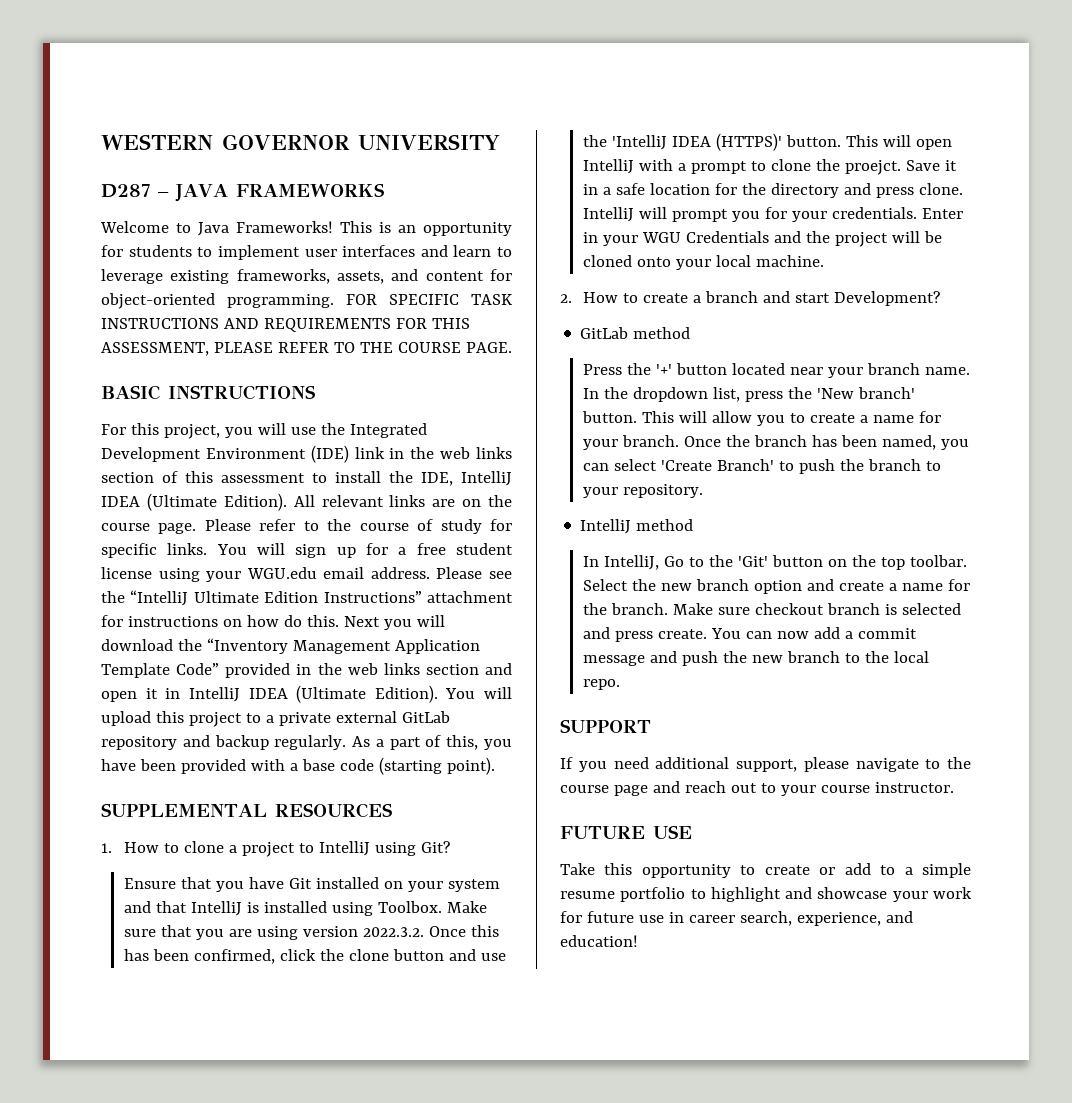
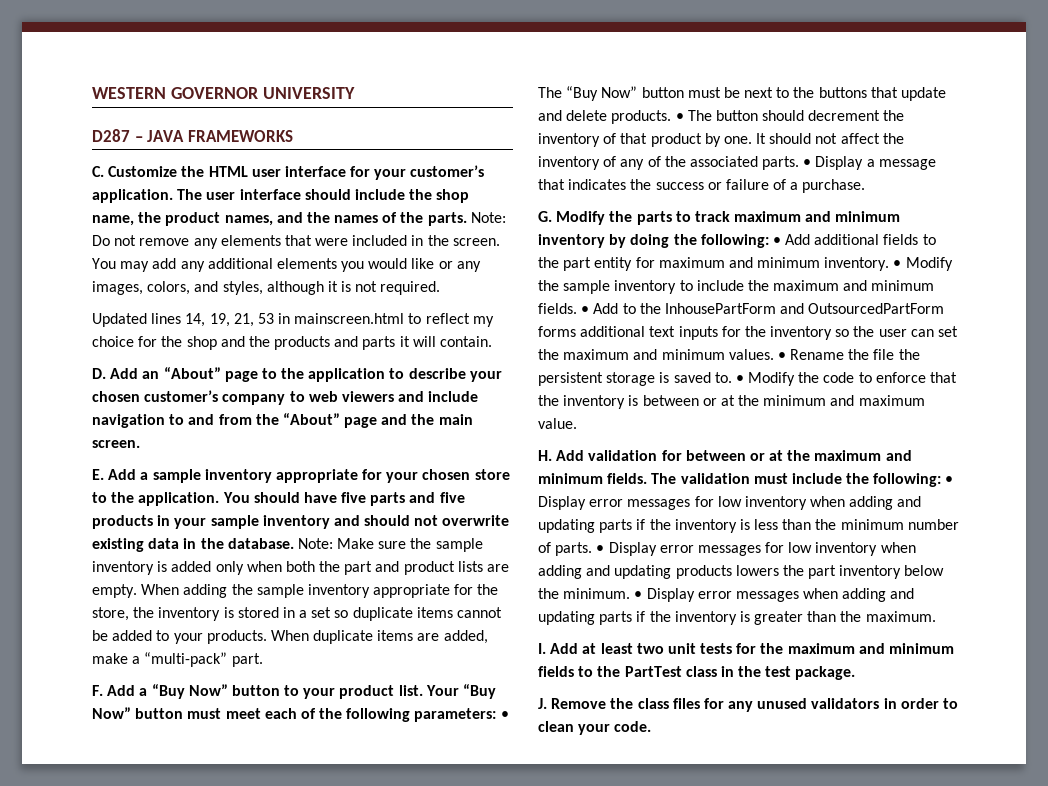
- Welcome to Java Frameworks! This is an opportunity for students to implement user interfaces and learn to leverage existing frameworks, assets, and content for object-oriented programming. FOR SPECIFIC TASK INSTRUCTIONS AND REQUIREMENTS FOR THIS ASSESSMENT, PLEASE REFER TO THE COURSE PAGE.
- BASIC INSTRUCTIONS
- For this project, you will use the Integrated Development Environment (IDE) link in the web links section of this assessment to install the IDE, IntelliJ IDEA (Ultimate Edition). All relevant links are on the course page. Please refer to the course of study for specific links. You will sign up for a free student license using your WGU.edu email address. Please see the “IntelliJ Ultimate Edition Instructions” attachment for instructions on how do this. Next you will download the “Inventory Management Application Template Code” provided in the web links section and open it in IntelliJ IDEA (Ultimate Edition). You will upload this project to a private external GitLab repository and backup regularly. As a part of this, you have been provided with a base code (starting point).
- SUPPLEMENTAL RESOURCES
- 1. How to clone a project to IntelliJ using Git?
- Ensure that you have Git installed on your system and that IntelliJ is installed using Toolbox. Make sure that you are using version 2022.3.2. Once this has been confirmed, click the clone button and use the 'IntelliJ IDEA (HTTPS)' button. This will open IntelliJ with a prompt to clone the proejct. Save it in a safe location for the directory and press clone. IntelliJ will prompt you for your credentials. Enter in your WGU Credentials and the project will be cloned onto your local machine.
- 2. How to create a branch and start Development?
- GitLab method
- Press the '+' button located near your branch name. In the dropdown list, press the 'New branch' button. This will allow you to create a name for your branch. Once the branch has been named, you can select 'Create Branch' to push the branch to your repository.
- IntelliJ method
- In IntelliJ, Go to the 'Git' button on the top toolbar. Select the new branch option and create a name for the branch. Make sure checkout branch is selected and press create. You can now add a commit message and push the new branch to the local repo.
- SUPPORT
- If you need additional support, please navigate to the course page and reach out to your course instructor.
- FUTURE USE
- Take this opportunity to create or add to a simple resume portfolio to highlight and showcase your work for future use in career search, experience, and education!
+ C. Customize the HTML user interface for your customer’s application. The user interface should include the shop name, the product names, and the names of the parts. Note: Do not remove any elements that were included in the screen. You may add any additional elements you would like or any images, colors, and styles, although it is not required.
+ Updated lines 14, 19, 21, 53 in mainscreen.html to reflect my choice for the shop and the products and parts it will contain.
+ D. Add an “About” page to the application to describe your chosen customer’s company to web viewers and include navigation to and from the “About” page and the main screen.
+ E. Add a sample inventory appropriate for your chosen store to the application. You should have five parts and five products in your sample inventory and should not overwrite existing data in the database. Note: Make sure the sample inventory is added only when both the part and product lists are empty. When adding the sample inventory appropriate for the store, the inventory is stored in a set so duplicate items cannot be added to your products. When duplicate items are added, make a “multi-pack” part.
+ F. Add a “Buy Now” button to your product list. Your “Buy Now” button must meet each of the following parameters: • The “Buy Now” button must be next to the buttons that update and delete products. • The button should decrement the inventory of that product by one. It should not affect the inventory of any of the associated parts. • Display a message that indicates the success or failure of a purchase.
+ G. Modify the parts to track maximum and minimum inventory by doing the following: • Add additional fields to the part entity for maximum and minimum inventory. • Modify the sample inventory to include the maximum and minimum fields. • Add to the InhousePartForm and OutsourcedPartForm forms additional text inputs for the inventory so the user can set the maximum and minimum values. • Rename the file the persistent storage is saved to. • Modify the code to enforce that the inventory is between or at the minimum and maximum value.
+ H. Add validation for between or at the maximum and minimum fields. The validation must include the following: • Display error messages for low inventory when adding and updating parts if the inventory is less than the minimum number of parts. • Display error messages for low inventory when adding and updating products lowers the part inventory below the minimum. • Display error messages when adding and updating parts if the inventory is greater than the maximum.
+ I. Add at least two unit tests for the maximum and minimum fields to the PartTest class in the test package.
+ J. Remove the class files for any unused validators in order to clean your code.

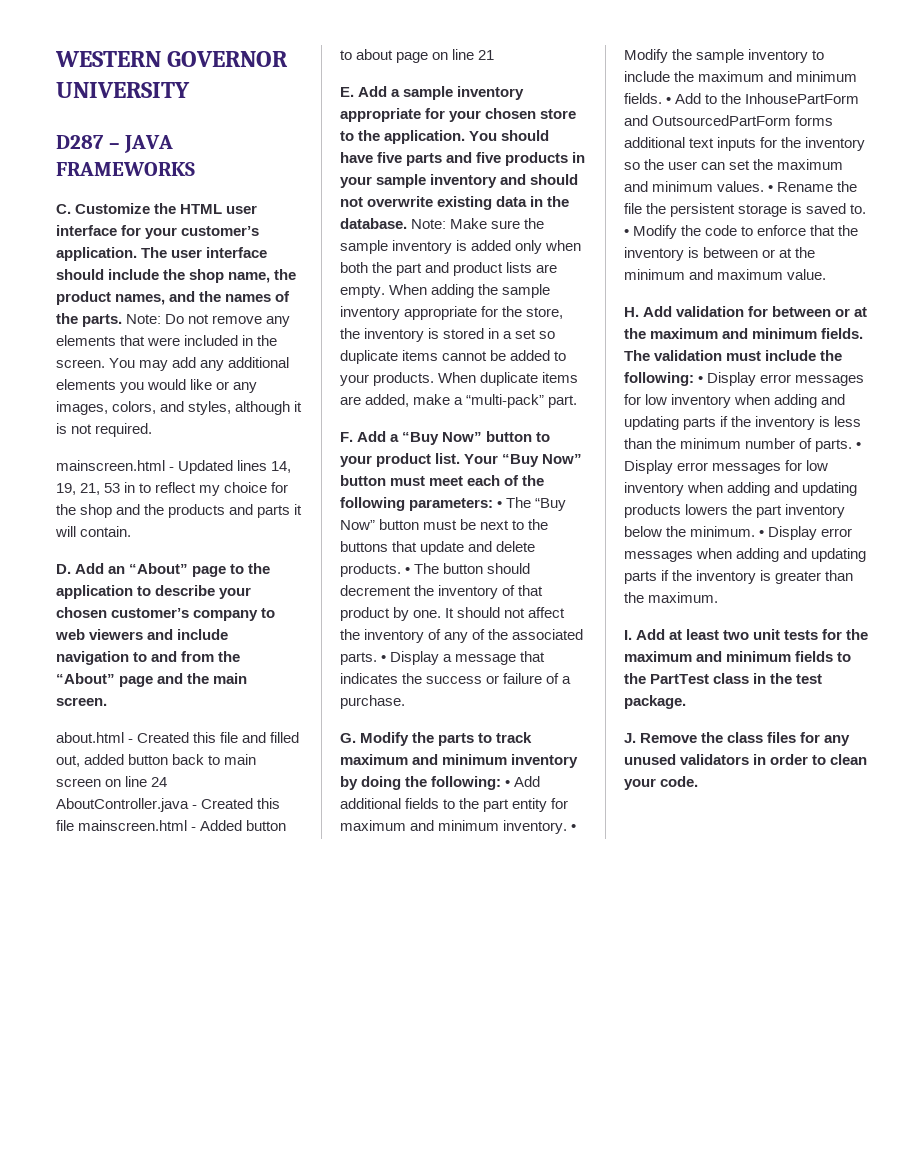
- Updated lines 14, 19, 21, 53 in mainscreen.html to reflect my choice for the shop and the products and parts it will contain.
+ mainscreen.html - Updated lines 14, 19, 21, 53 in to reflect my choice for the shop and the products and parts it will contain.
+ about.html - Created this file and filled out, added button back to main screen on line 24 AboutController.java - Created this file mainscreen.html - Added button to about page on line 21

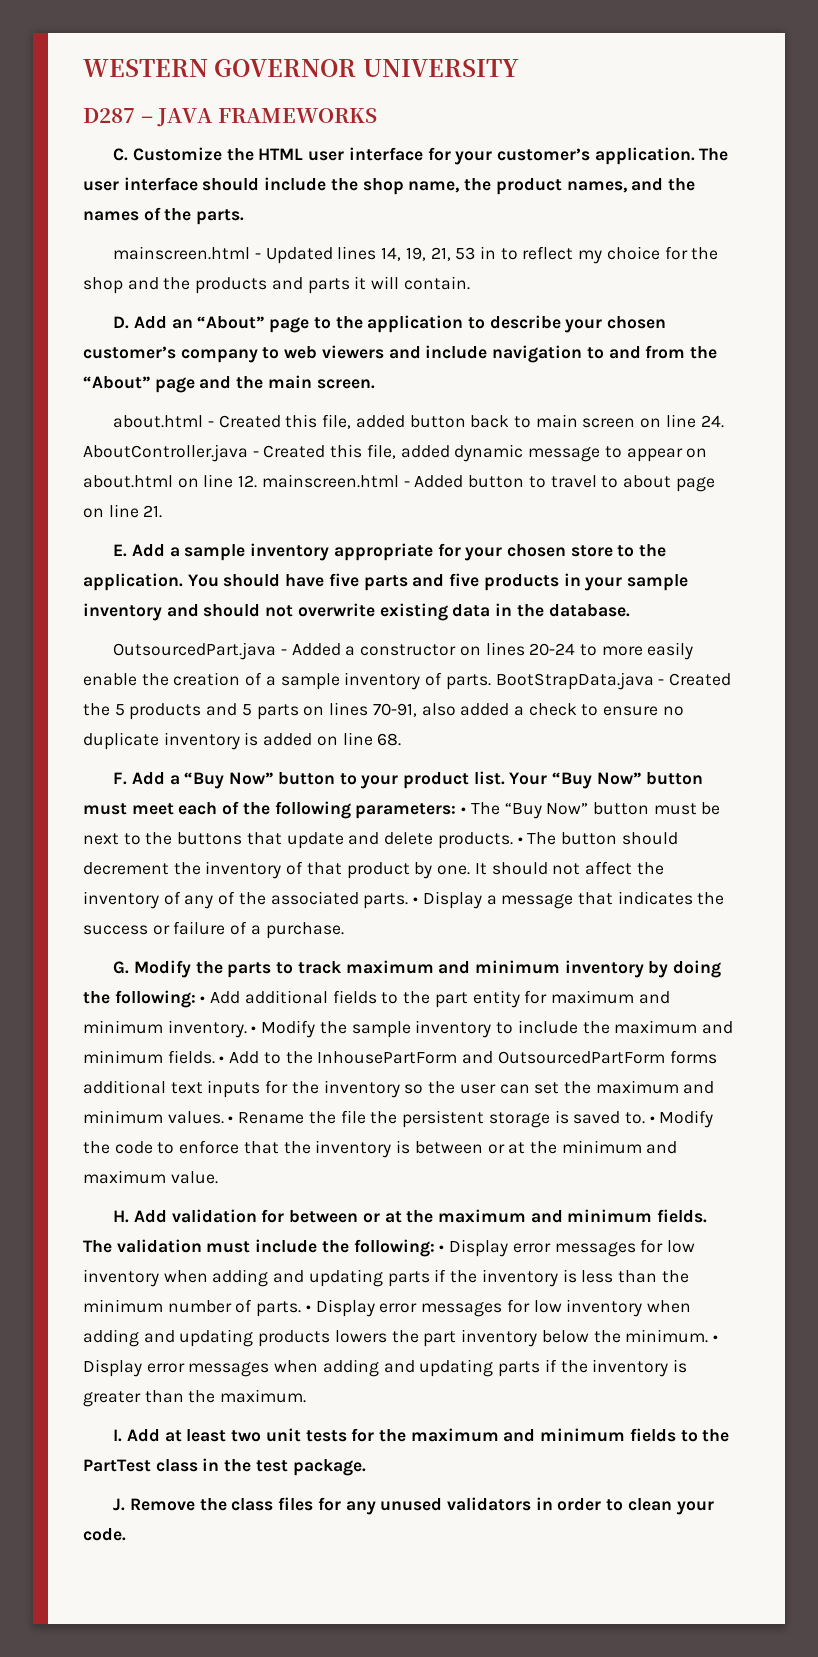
- Note: Do not remove any elements that were included in the screen. You may add any additional elements you would like or any images, colors, and styles, although it is not required.
- about.html - Created this file and filled out, added button back to main screen on line 24 AboutController.java - Created this file mainscreen.html - Added button to about page on line 21
+ about.html - Created this file, added button back to main screen on line 24. AboutController.java - Created this file, added dynamic message to appear on about.html on line 12. mainscreen.html - Added button to travel to about page on line 21.
- You should have five parts and five products in your sample inventory and should not overwrite existing data in the database. Note: Make sure the sample inventory is added only when both the part and product lists are empty. When adding the sample inventory appropriate for the store, the inventory is stored in a set so duplicate items cannot be added to your products. When duplicate items are added, make a “multi-pack” part.
+ You should have five parts and five products in your sample inventory and should not overwrite existing data in the database.
+ OutsourcedPart.java - Added a constructor on lines 20-24 to more easily enable the creation of a sample inventory of parts. BootStrapData.java - Created the 5 products and 5 parts on lines 70-91, also added a check to ensure no duplicate inventory is added on line 68.

